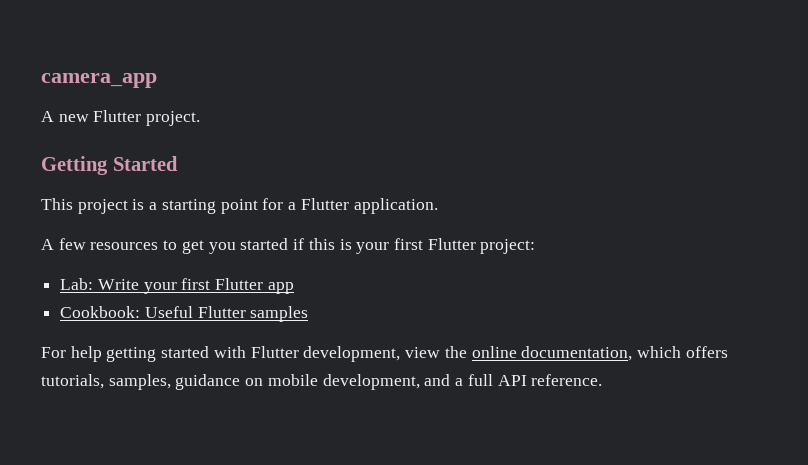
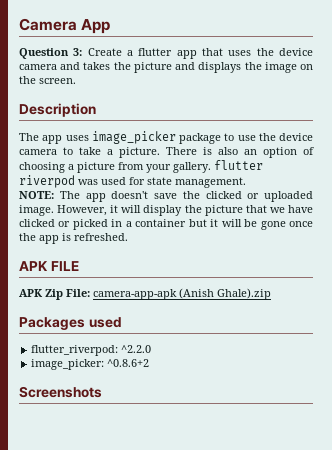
- camera_app
- A new Flutter project.
- Getting Started
- This project is a starting point for a Flutter application.
- A few resources to get you started if this is your first Flutter project:
- Lab: Write your first Flutter app
- Cookbook: Useful Flutter samples
- For help getting started with Flutter development, view the online documentation, which offers tutorials, samples, guidance on mobile development, and a full API reference.
+ Camera App
+ Question 3: Create a flutter app that uses the device camera and takes the picture and displays the image on the screen.
+ Description
+ The app uses image_picker package to use the device camera to take a picture. There is also an option of choosing a picture from your gallery. flutter riverpod was used for state management.
+ NOTE: The app doesn't save the clicked or uploaded image. However, it will display the picture that we have clicked or picked in a container but it will be gone once the app is refreshed.
+ APK FILE
+ APK Zip File: camera-app-apk (Anish Ghale).zip
+ Packages used
+ flutter_riverpod: ^2.2.0
+ image_picker: ^0.8.6+2
+ Screenshots

